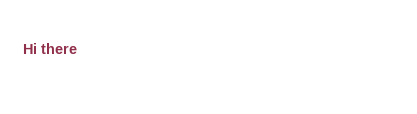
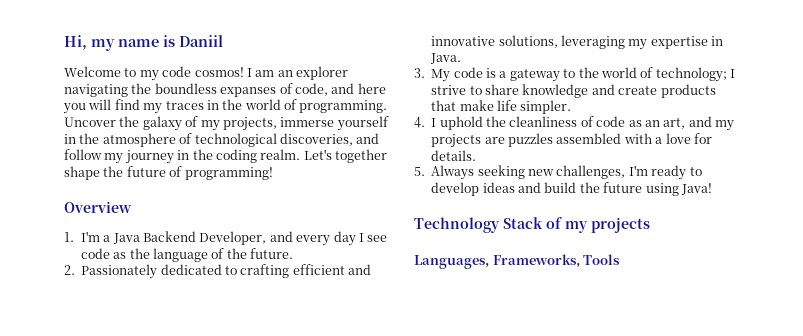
- Hi there
+ Hi, my name is Daniil
+ Welcome to my code cosmos! I am an explorer navigating the boundless expanses of code, and here you will find my traces in the world of programming. Uncover the galaxy of my projects, immerse yourself in the atmosphere of technological discoveries, and follow my journey in the coding realm. Let's together shape the future of programming!
+ Overview
+ 1. I'm a Java Backend Developer, and every day I see code as the language of the future.
+ 2. Passionately dedicated to crafting efficient and innovative solutions, leveraging my expertise in Java.
+ 3. My code is a gateway to the world of technology; I strive to share knowledge and create products that make life simpler.
+ 4. I uphold the cleanliness of code as an art, and my projects are puzzles assembled with a love for details.
+ 5. Always seeking new challenges, I'm ready to develop ideas and build the future using Java!
+ Technology Stack of my projects
+ Languages, Frameworks, Tools

